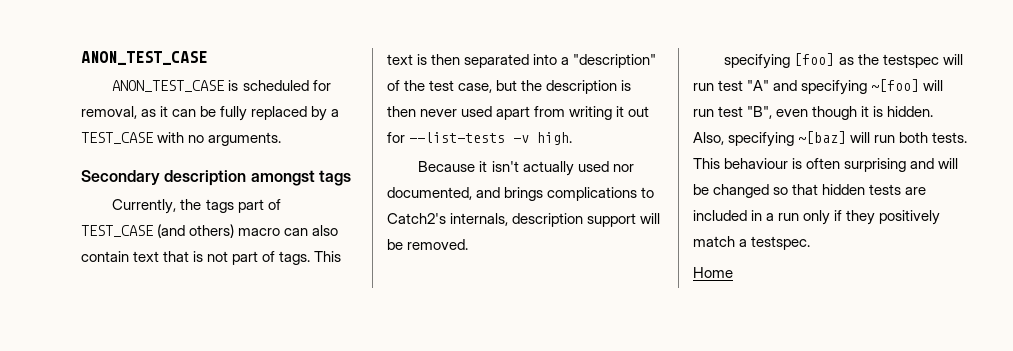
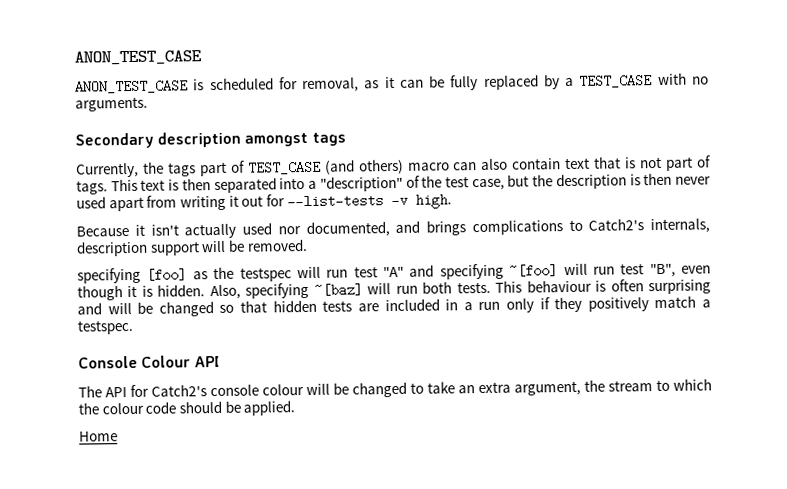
+ Console Colour API
+ The API for Catch2's console colour will be changed to take an extra argument, the stream to which the colour code should be applied.

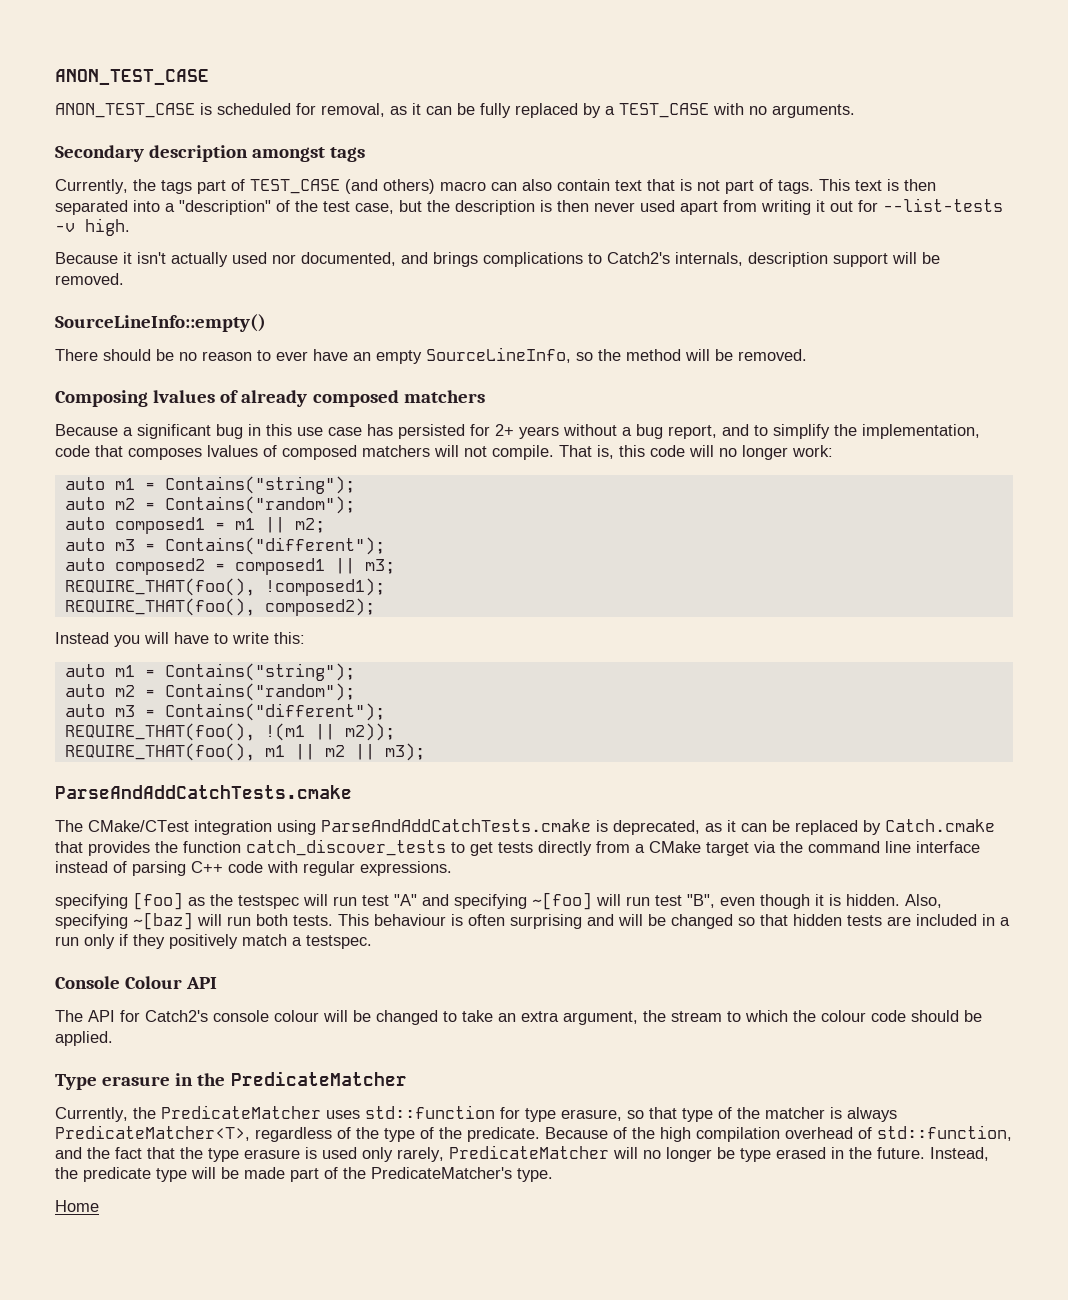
+ SourceLineInfo::empty()
+ There should be no reason to ever have an empty SourceLineInfo, so the method will be removed.
+ Composing lvalues of already composed matchers
+ Because a significant bug in this use case has persisted for 2+ years without a bug report, and to simplify the implementation, code that composes lvalues of composed matchers will not compile. That is, this code will no longer work:
+ auto m1 = Contains("string");
+ auto m2 = Contains("random");
+ auto composed1 = m1 || m2;
+ auto m3 = Contains("different");
+ auto composed2 = composed1 || m3;
+ REQUIRE_THAT(foo(), !composed1);
+ REQUIRE_THAT(foo(), composed2);
+ Instead you will have to write this:
+ auto m1 = Contains("string");
+ auto m2 = Contains("random");
+ auto m3 = Contains("different");
+ REQUIRE_THAT(foo(), !(m1 || m2));
+ REQUIRE_THAT(foo(), m1 || m2 || m3);
+ ParseAndAddCatchTests.cmake
+ The CMake/CTest integration using ParseAndAddCatchTests.cmake is deprecated, as it can be replaced by Catch.cmake that provides the function catch_discover_tests to get tests directly from a CMake target via the command line interface instead of parsing C++ code with regular expressions.
+ Type erasure in the PredicateMatcher
+ Currently, the PredicateMatcher uses std::function for type erasure, so that type of the matcher is always PredicateMatcher<T>, regardless of the type of the predicate. Because of the high compilation overhead of std::function, and the fact that the type erasure is used only rarely, PredicateMatcher will no longer be type erased in the future. Instead, the predicate type will be made part of the PredicateMatcher's type.

